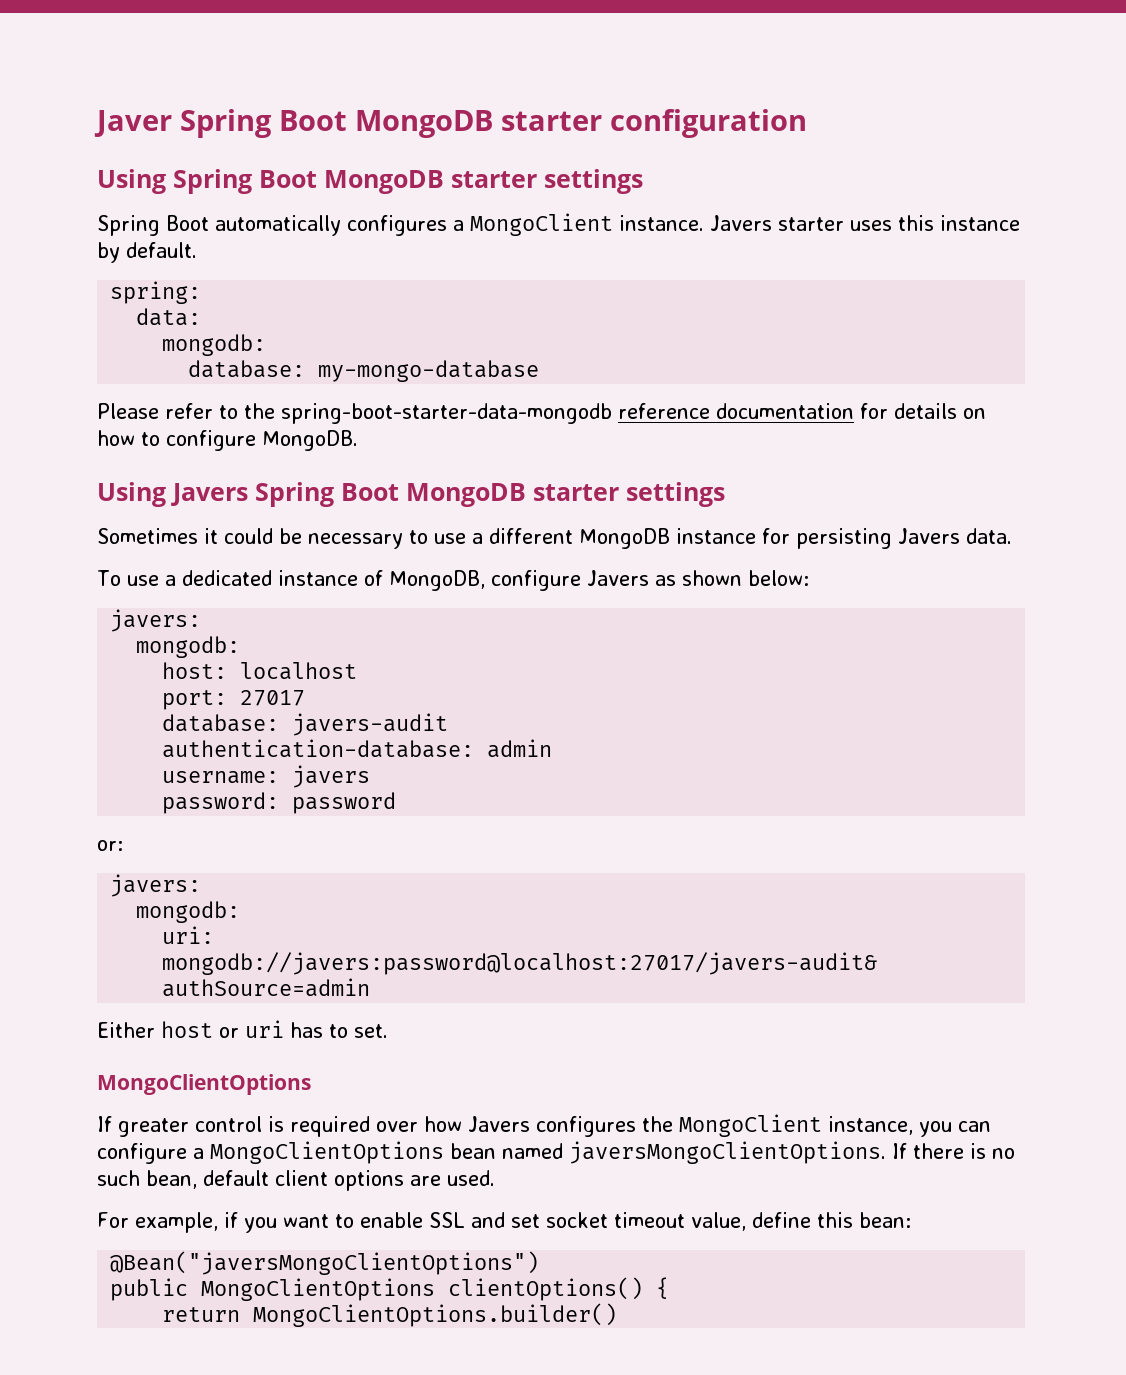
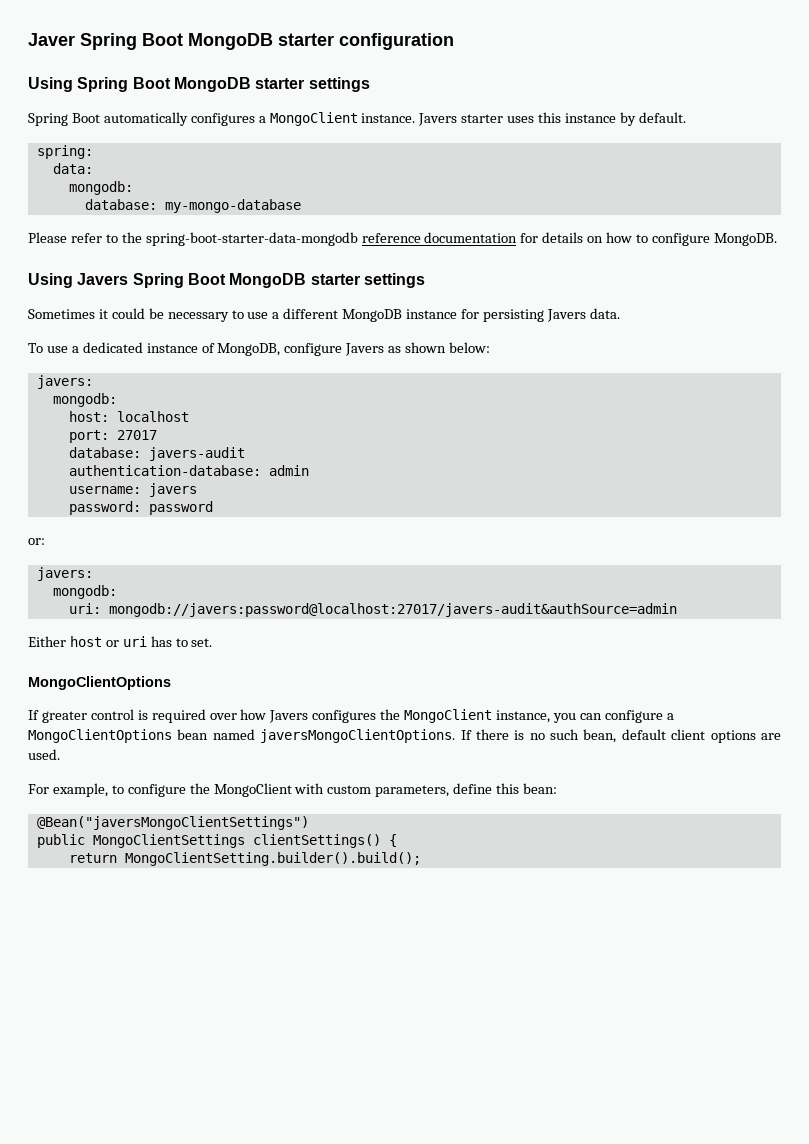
- For example, if you want to enable SSL and set socket timeout value, define this bean:
+ For example, to configure the MongoClient with custom parameters, define this bean:
- @Bean("javersMongoClientOptions")
+ @Bean("javersMongoClientSettings")
- public MongoClientOptions clientOptions() {
+ public MongoClientSettings clientSettings() {
- return MongoClientOptions.builder()
+ return MongoClientSetting.builder().build();

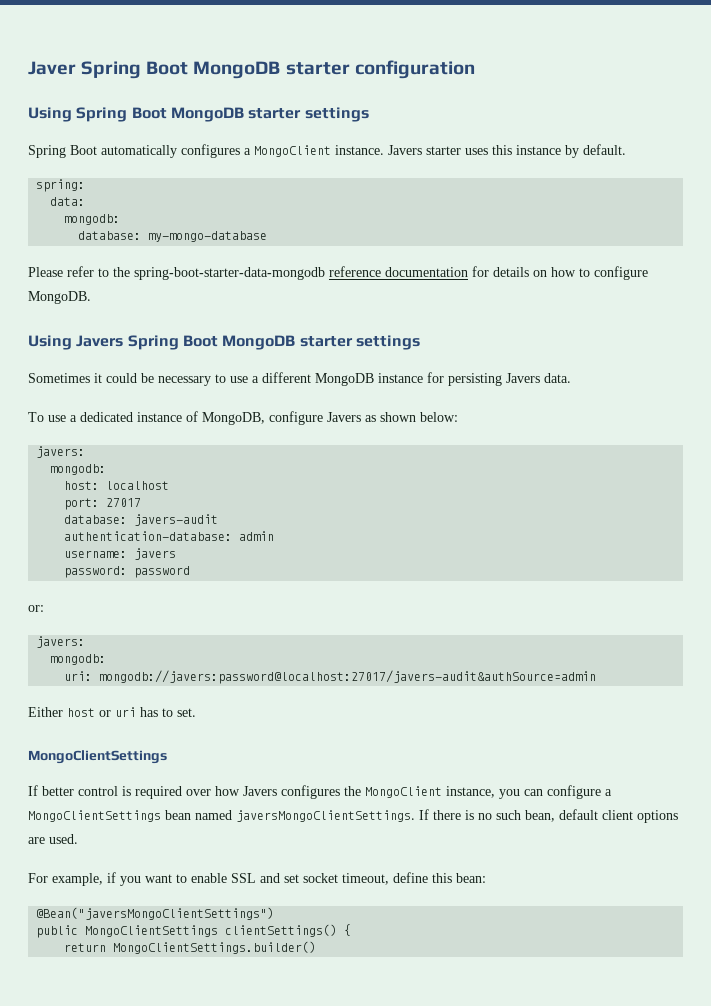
  Either host or uri has to set.
- MongoClientOptions
- If greater control is required over how Javers configures the MongoClient instance, you can configure a MongoClientOptions bean named javersMongoClientOptions.
+ MongoClientSettings
+ If better control is required over how Javers configures the MongoClient instance, you can configure a MongoClientSettings bean named javersMongoClientSettings.
- For example, to configure the MongoClient with custom parameters, define this bean:
+ For example, if you want to enable SSL and set socket timeout, define this bean:
- return MongoClientSetting.builder().build();
+ return MongoClientSettings.builder()

